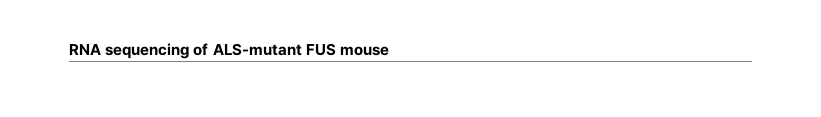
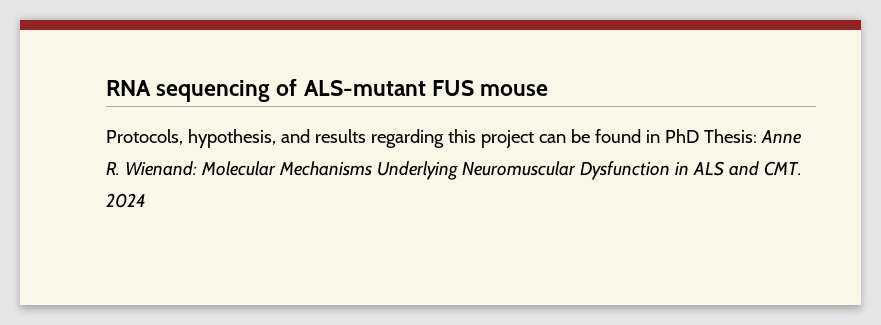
+ Protocols, hypothesis, and results regarding this project can be found in PhD Thesis: Anne R. Wienand: Molecular Mechanisms Underlying Neuromuscular Dysfunction in ALS and CMT. 2024

